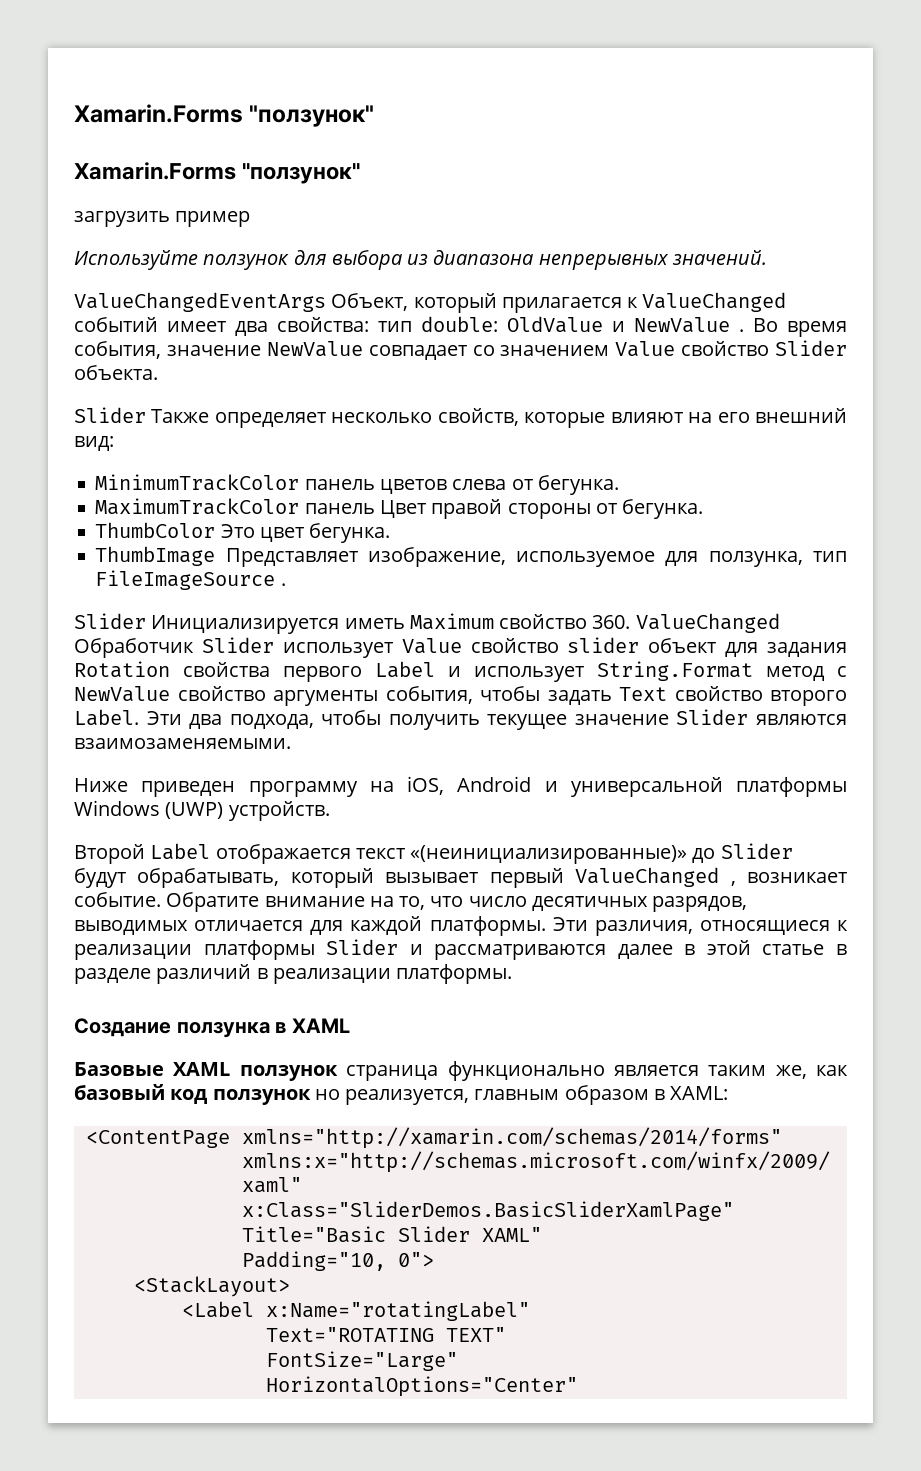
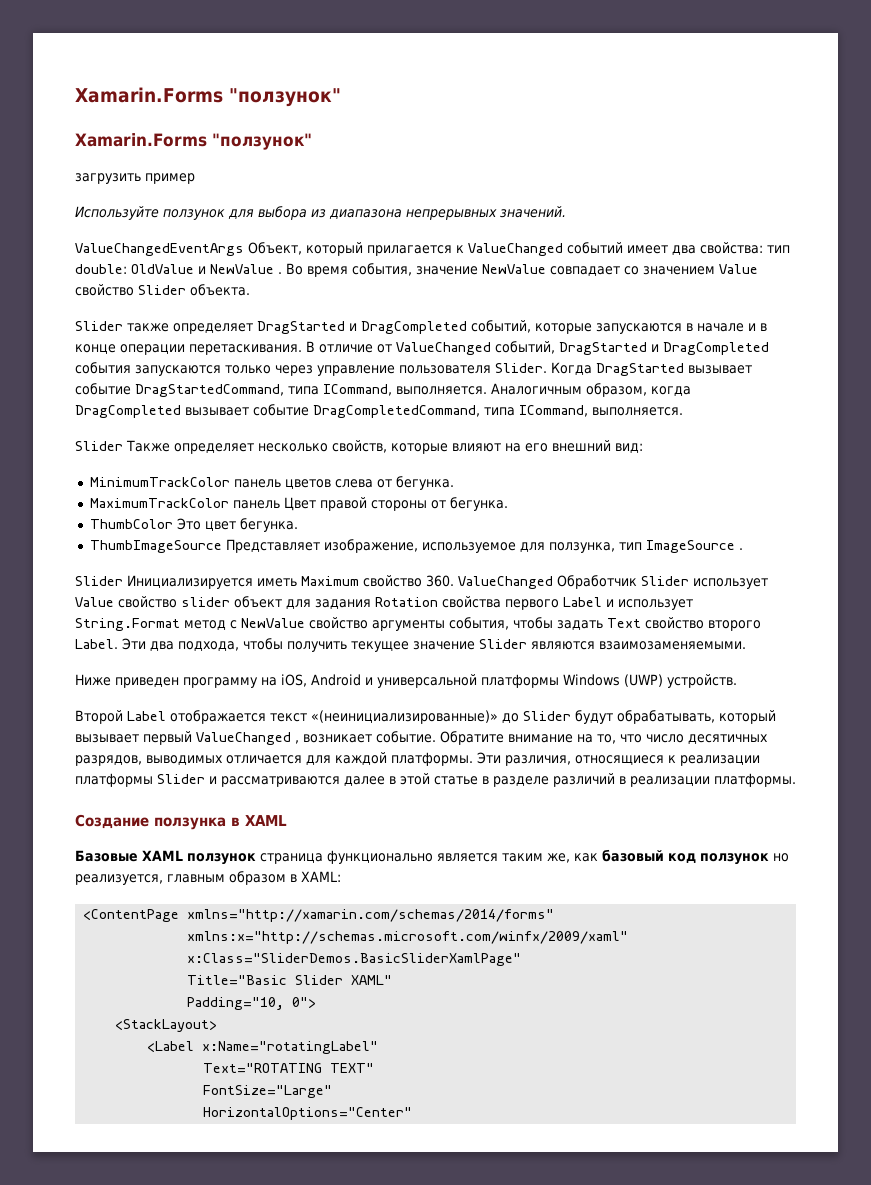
+ Slider также определяет DragStarted и DragCompleted событий, которые запускаются в начале и в конце операции перетаскивания. В отличие от ValueChanged событий, DragStarted и DragCompleted события запускаются только через управление пользователя Slider. Когда DragStarted вызывает событие DragStartedCommand, типа ICommand, выполняется. Аналогичным образом, когда DragCompleted вызывает событие DragCompletedCommand, типа ICommand, выполняется.
- ThumbImage Представляет изображение, используемое для ползунка, тип FileImageSource .
+ ThumbImageSource Представляет изображение, используемое для ползунка, тип ImageSource .

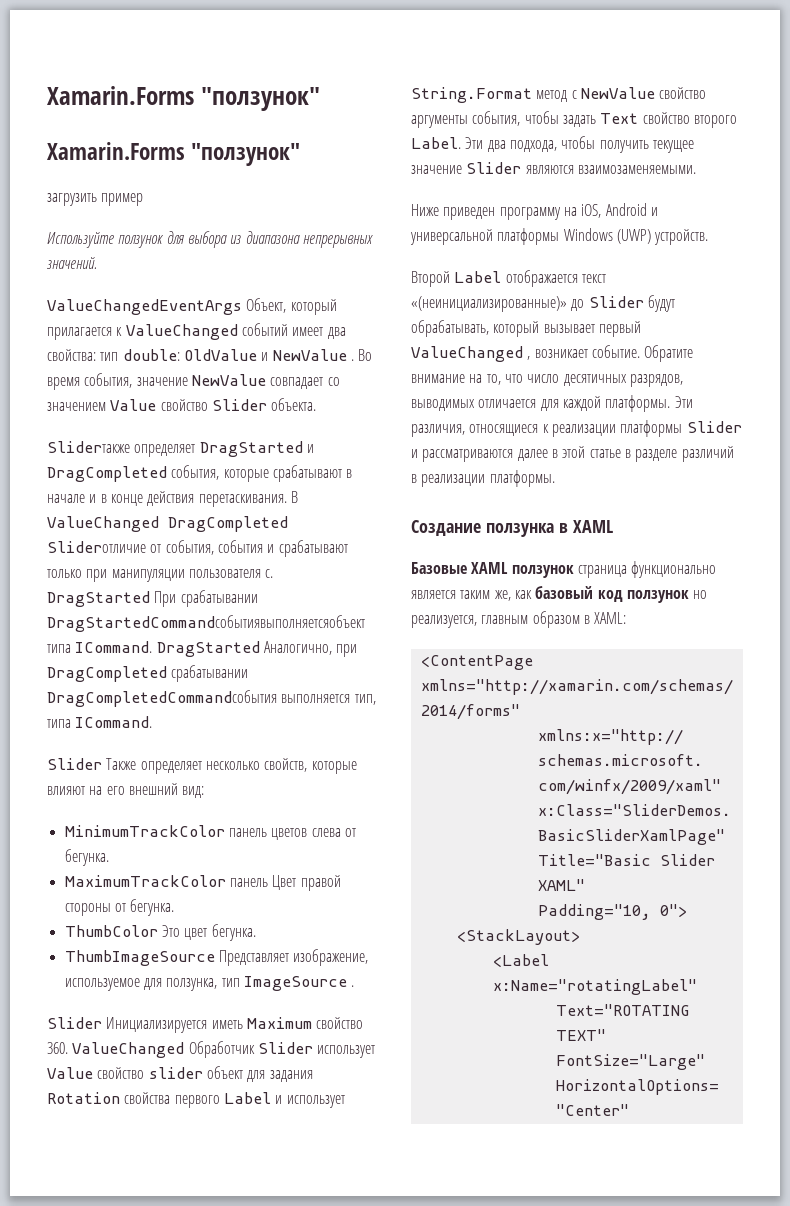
- Slider также определяет DragStarted и DragCompleted событий, которые запускаются в начале и в конце операции перетаскивания.
+ Sliderтакже определяет DragStarted и DragCompleted события, которые срабатывают в начале и в конце действия перетаскивания.
- В отличие от ValueChanged событий, DragStarted и DragCompleted события запускаются только через управление пользователя Slider. Когда DragStarted вызывает событие DragStartedCommand, типа ICommand, выполняется. Аналогичным образом, когда DragCompleted вызывает событие DragCompletedCommand, типа ICommand, выполняется.
+ В ValueChanged DragCompleted Sliderотличие от события, события и срабатывают только при манипуляции пользователя с. DragStarted При срабатывании DragStartedCommandсобытиявыполняетсяобъект типа ICommand. DragStarted Аналогично, при DragCompleted срабатывании DragCompletedCommandсобытия выполняется тип, типа ICommand.

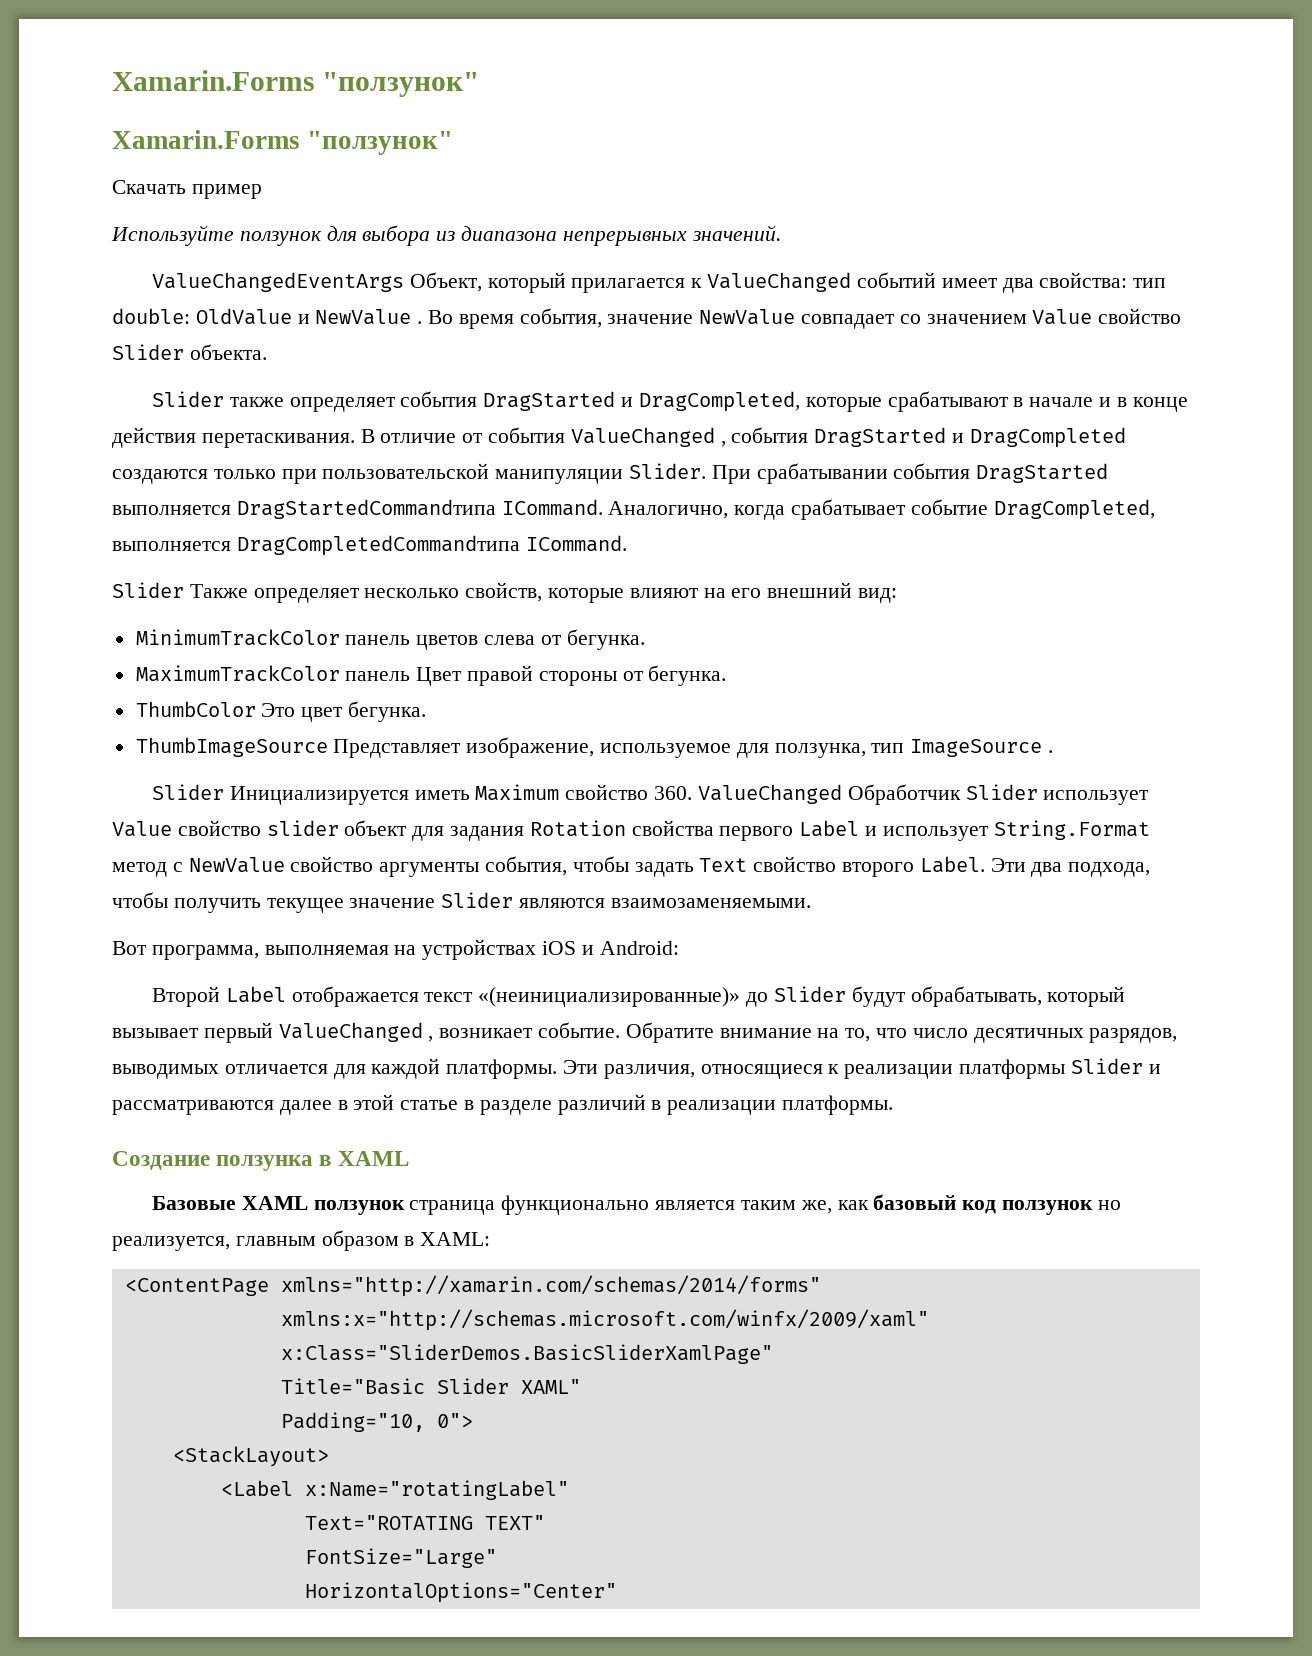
- загрузить пример
+ Скачать пример
- Sliderтакже определяет DragStarted и DragCompleted события, которые срабатывают в начале и в конце действия перетаскивания.
+ Slider также определяет события DragStarted и DragCompleted, которые срабатывают в начале и в конце действия перетаскивания.
- В ValueChanged DragCompleted Sliderотличие от события, события и срабатывают только при манипуляции пользователя с. DragStarted При срабатывании DragStartedCommandсобытиявыполняетсяобъект типа ICommand. DragStarted Аналогично, при DragCompleted срабатывании DragCompletedCommandсобытия выполняется тип, типа ICommand.
+ В отличие от события ValueChanged , события DragStarted и DragCompleted создаются только при пользовательской манипуляции Slider. При срабатывании события DragStarted выполняется DragStartedCommandтипа ICommand. Аналогично, когда срабатывает событие DragCompleted, выполняется DragCompletedCommandтипа ICommand.
- Ниже приведен программу на iOS, Android и универсальной платформы Windows (UWP) устройств.
+ Вот программа, выполняемая на устройствах iOS и Android:

